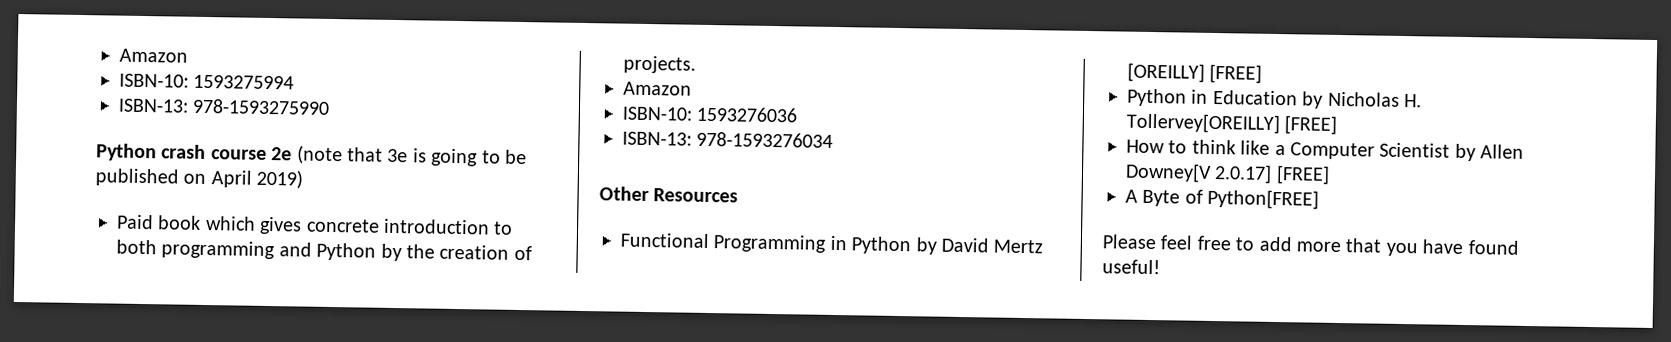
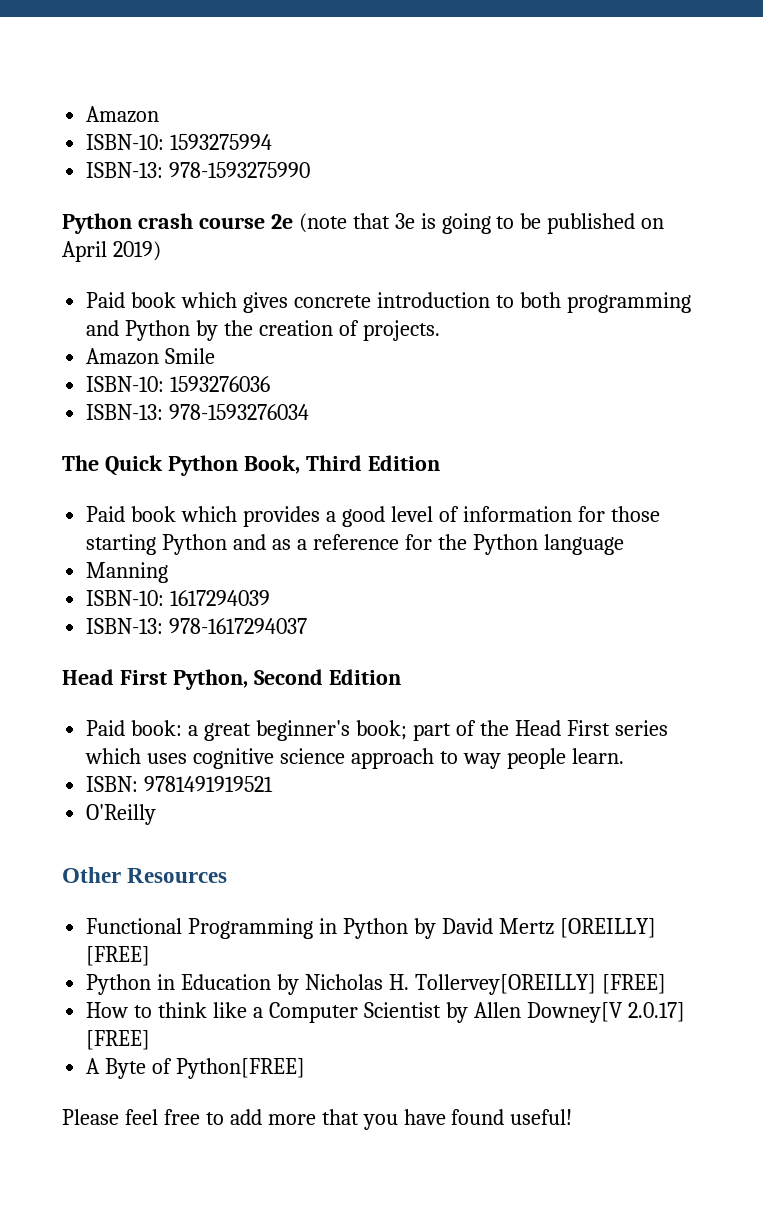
  Paid book which gives concrete introduction to both programming and Python by the creation of projects.
- Amazon
+ Amazon Smile
+ The Quick Python Book, Third Edition
+ Paid book which provides a good level of information for those starting Python and as a reference for the Python language
+ Manning
+ ISBN-10: 1617294039
+ ISBN-13: 978-1617294037
+ Head First Python, Second Edition
+ Paid book: a great beginner's book; part of the Head First series which uses cognitive science approach to way people learn.
+ ISBN: 9781491919521
+ O'Reilly

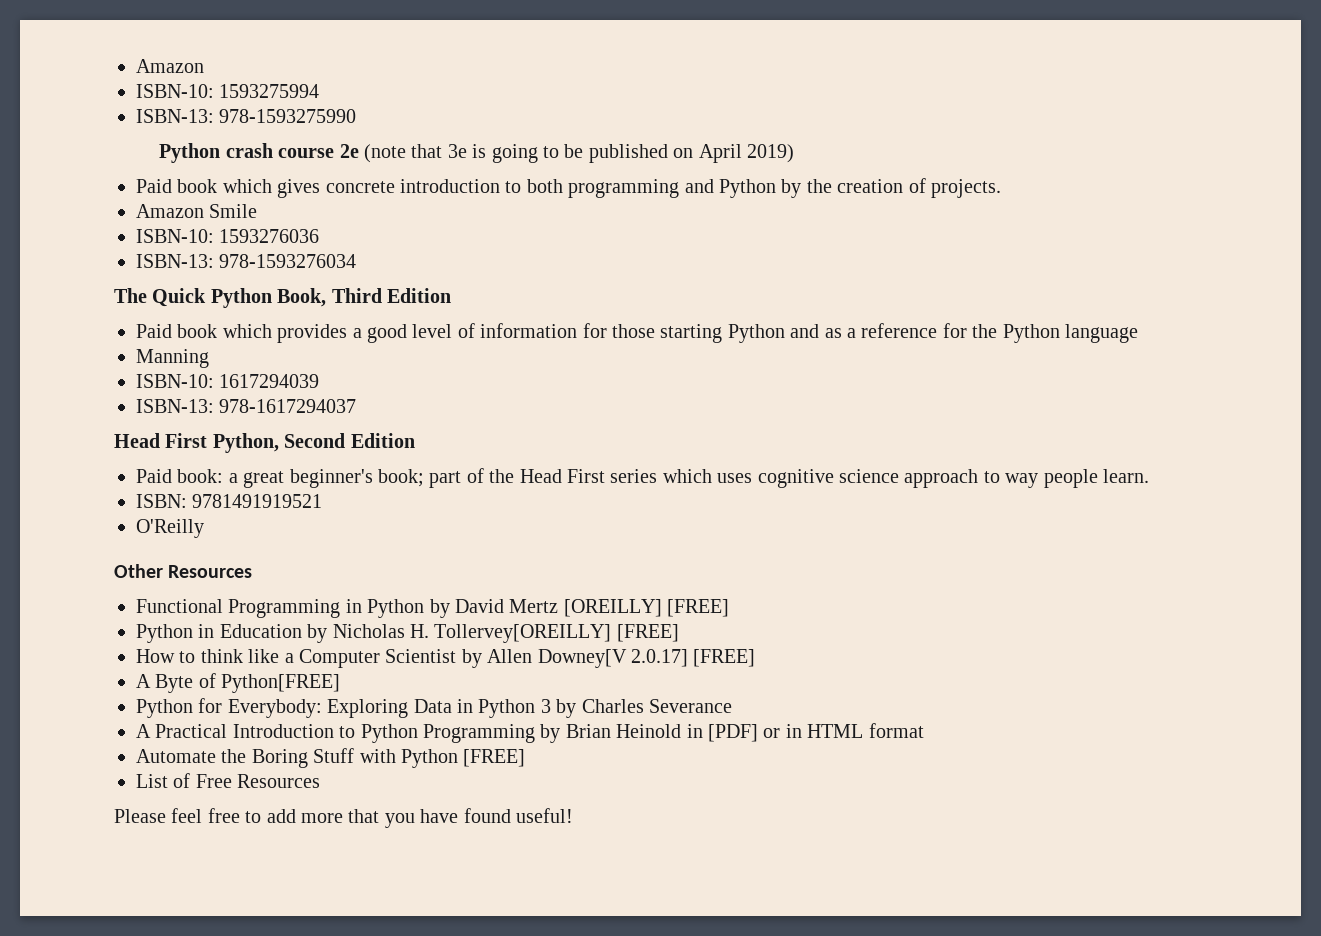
+ Python for Everybody: Exploring Data in Python 3 by Charles Severance
+ A Practical Introduction to Python Programming by Brian Heinold in [PDF] or in HTML format
+ Automate the Boring Stuff with Python [FREE]
+ List of Free Resources

